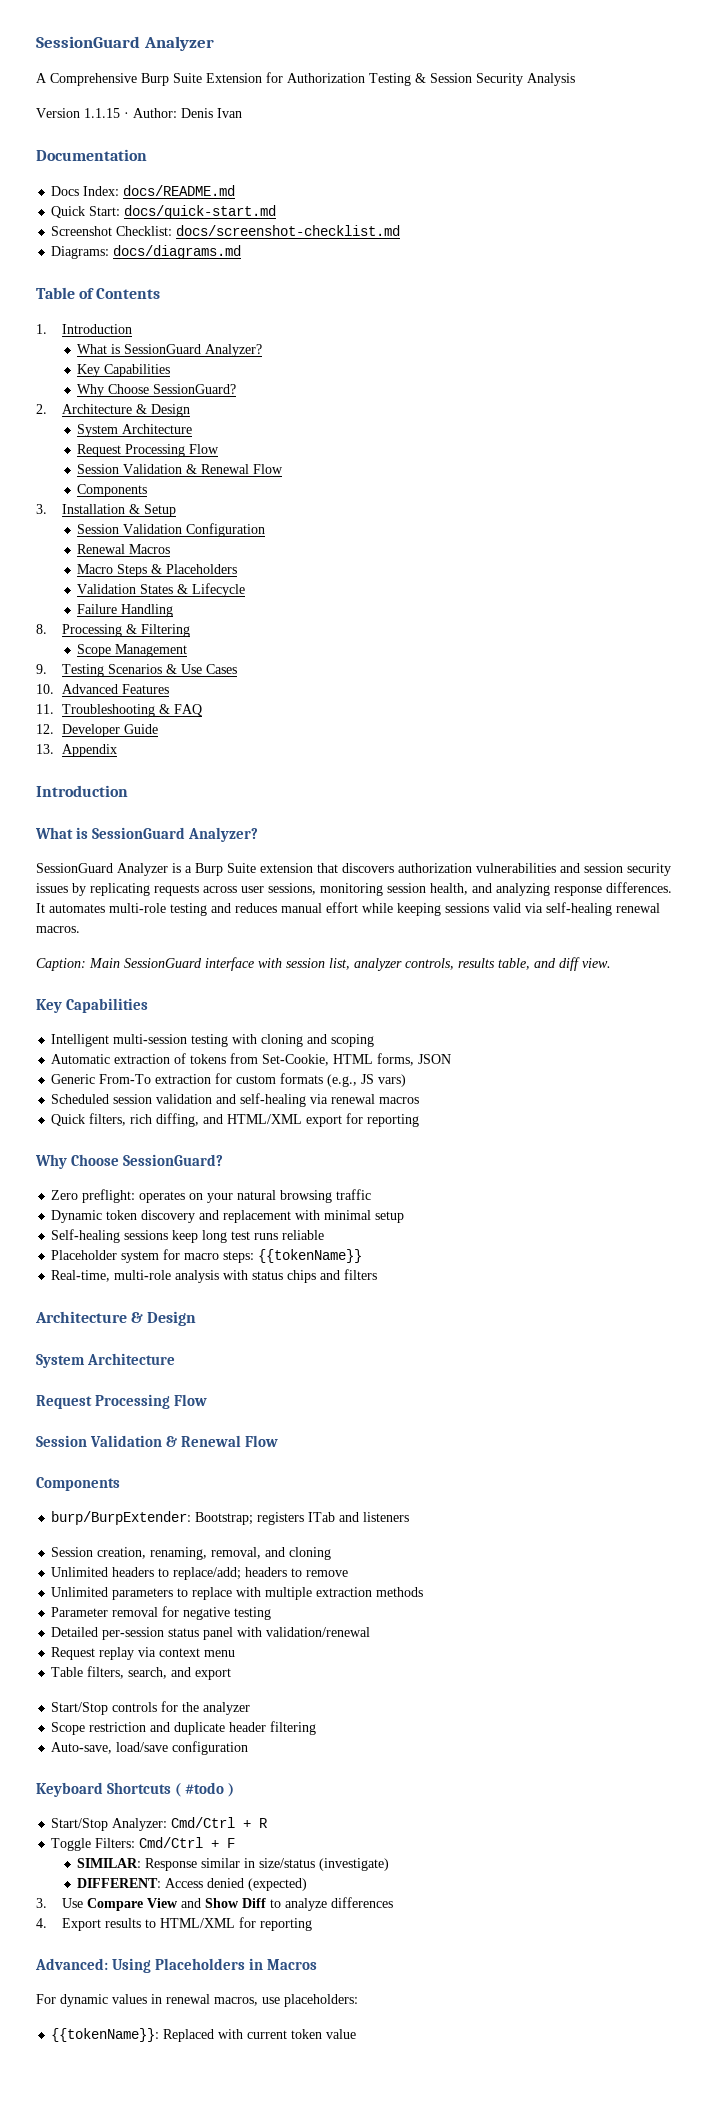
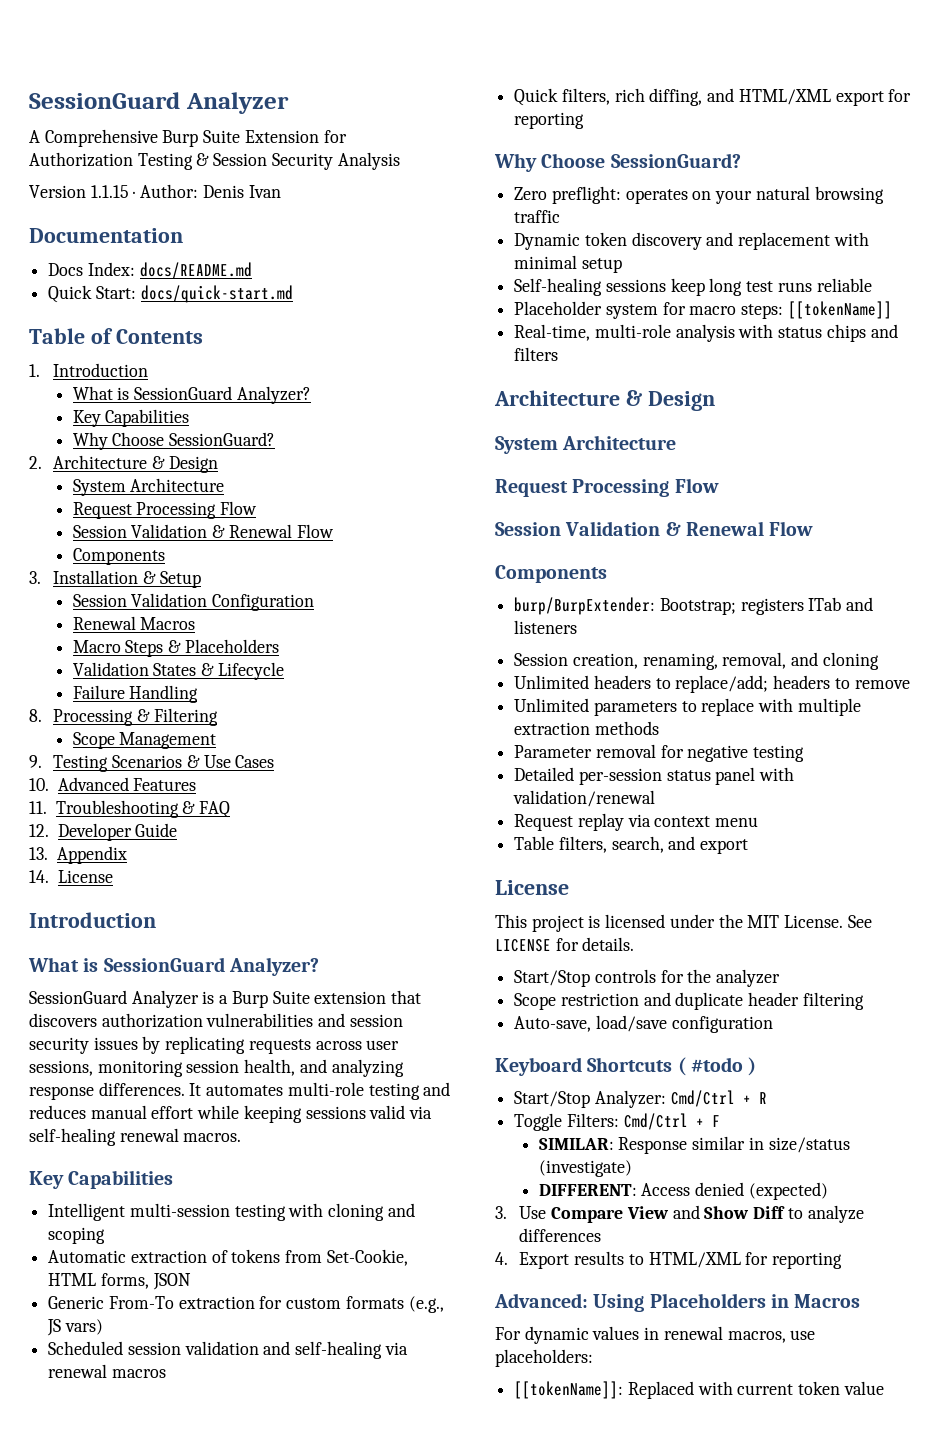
- Screenshot Checklist: docs/screenshot-checklist.md
- Diagrams: docs/diagrams.md
+ 14. License
- Caption: Main SessionGuard interface with session list, analyzer controls, results table, and diff view.
- Placeholder system for macro steps: {{tokenName}}
+ Placeholder system for macro steps: [[tokenName]]
  Table filters, search, and export
+ License
+ This project is licensed under the MIT License. See LICENSE for details.
- {{tokenName}}: Replaced with current token value
+ [[tokenName]]: Replaced with current token value

